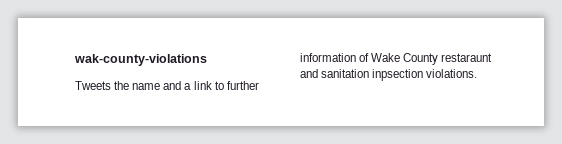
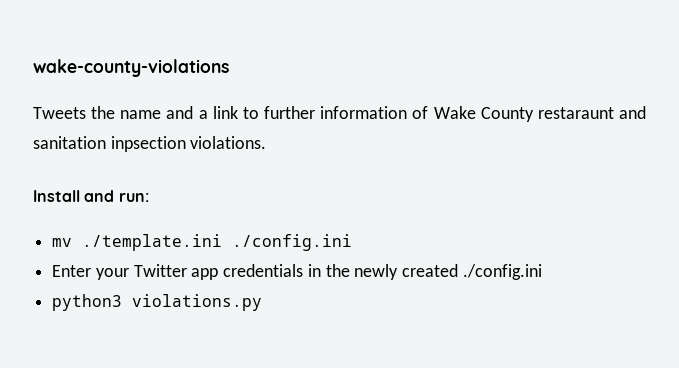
- wak-county-violations
+ wake-county-violations
+ Install and run:
+ mv ./template.ini ./config.ini
+ Enter your Twitter app credentials in the newly created ./config.ini
+ python3 violations.py

